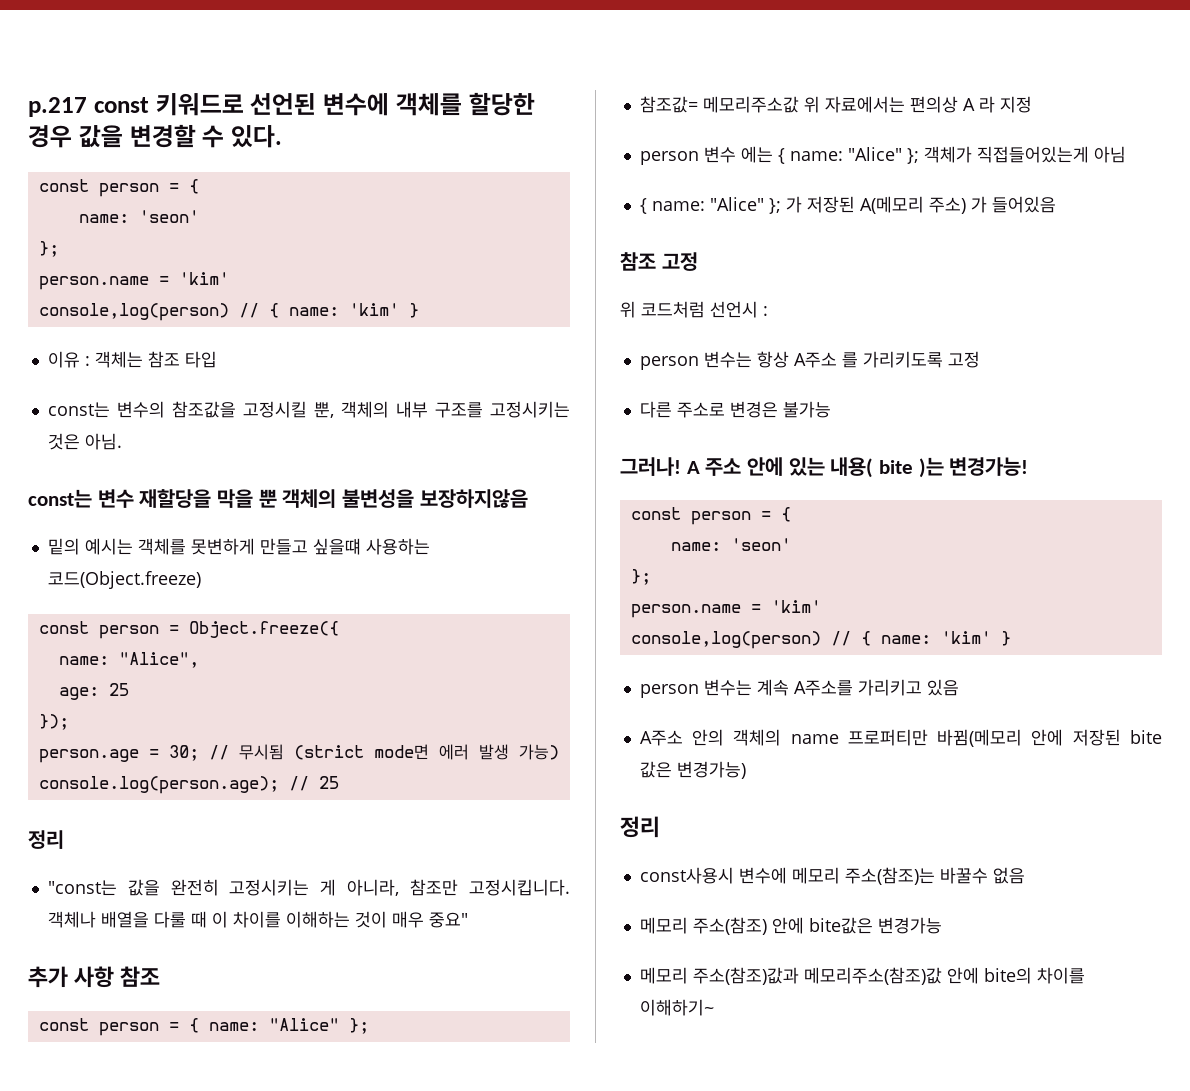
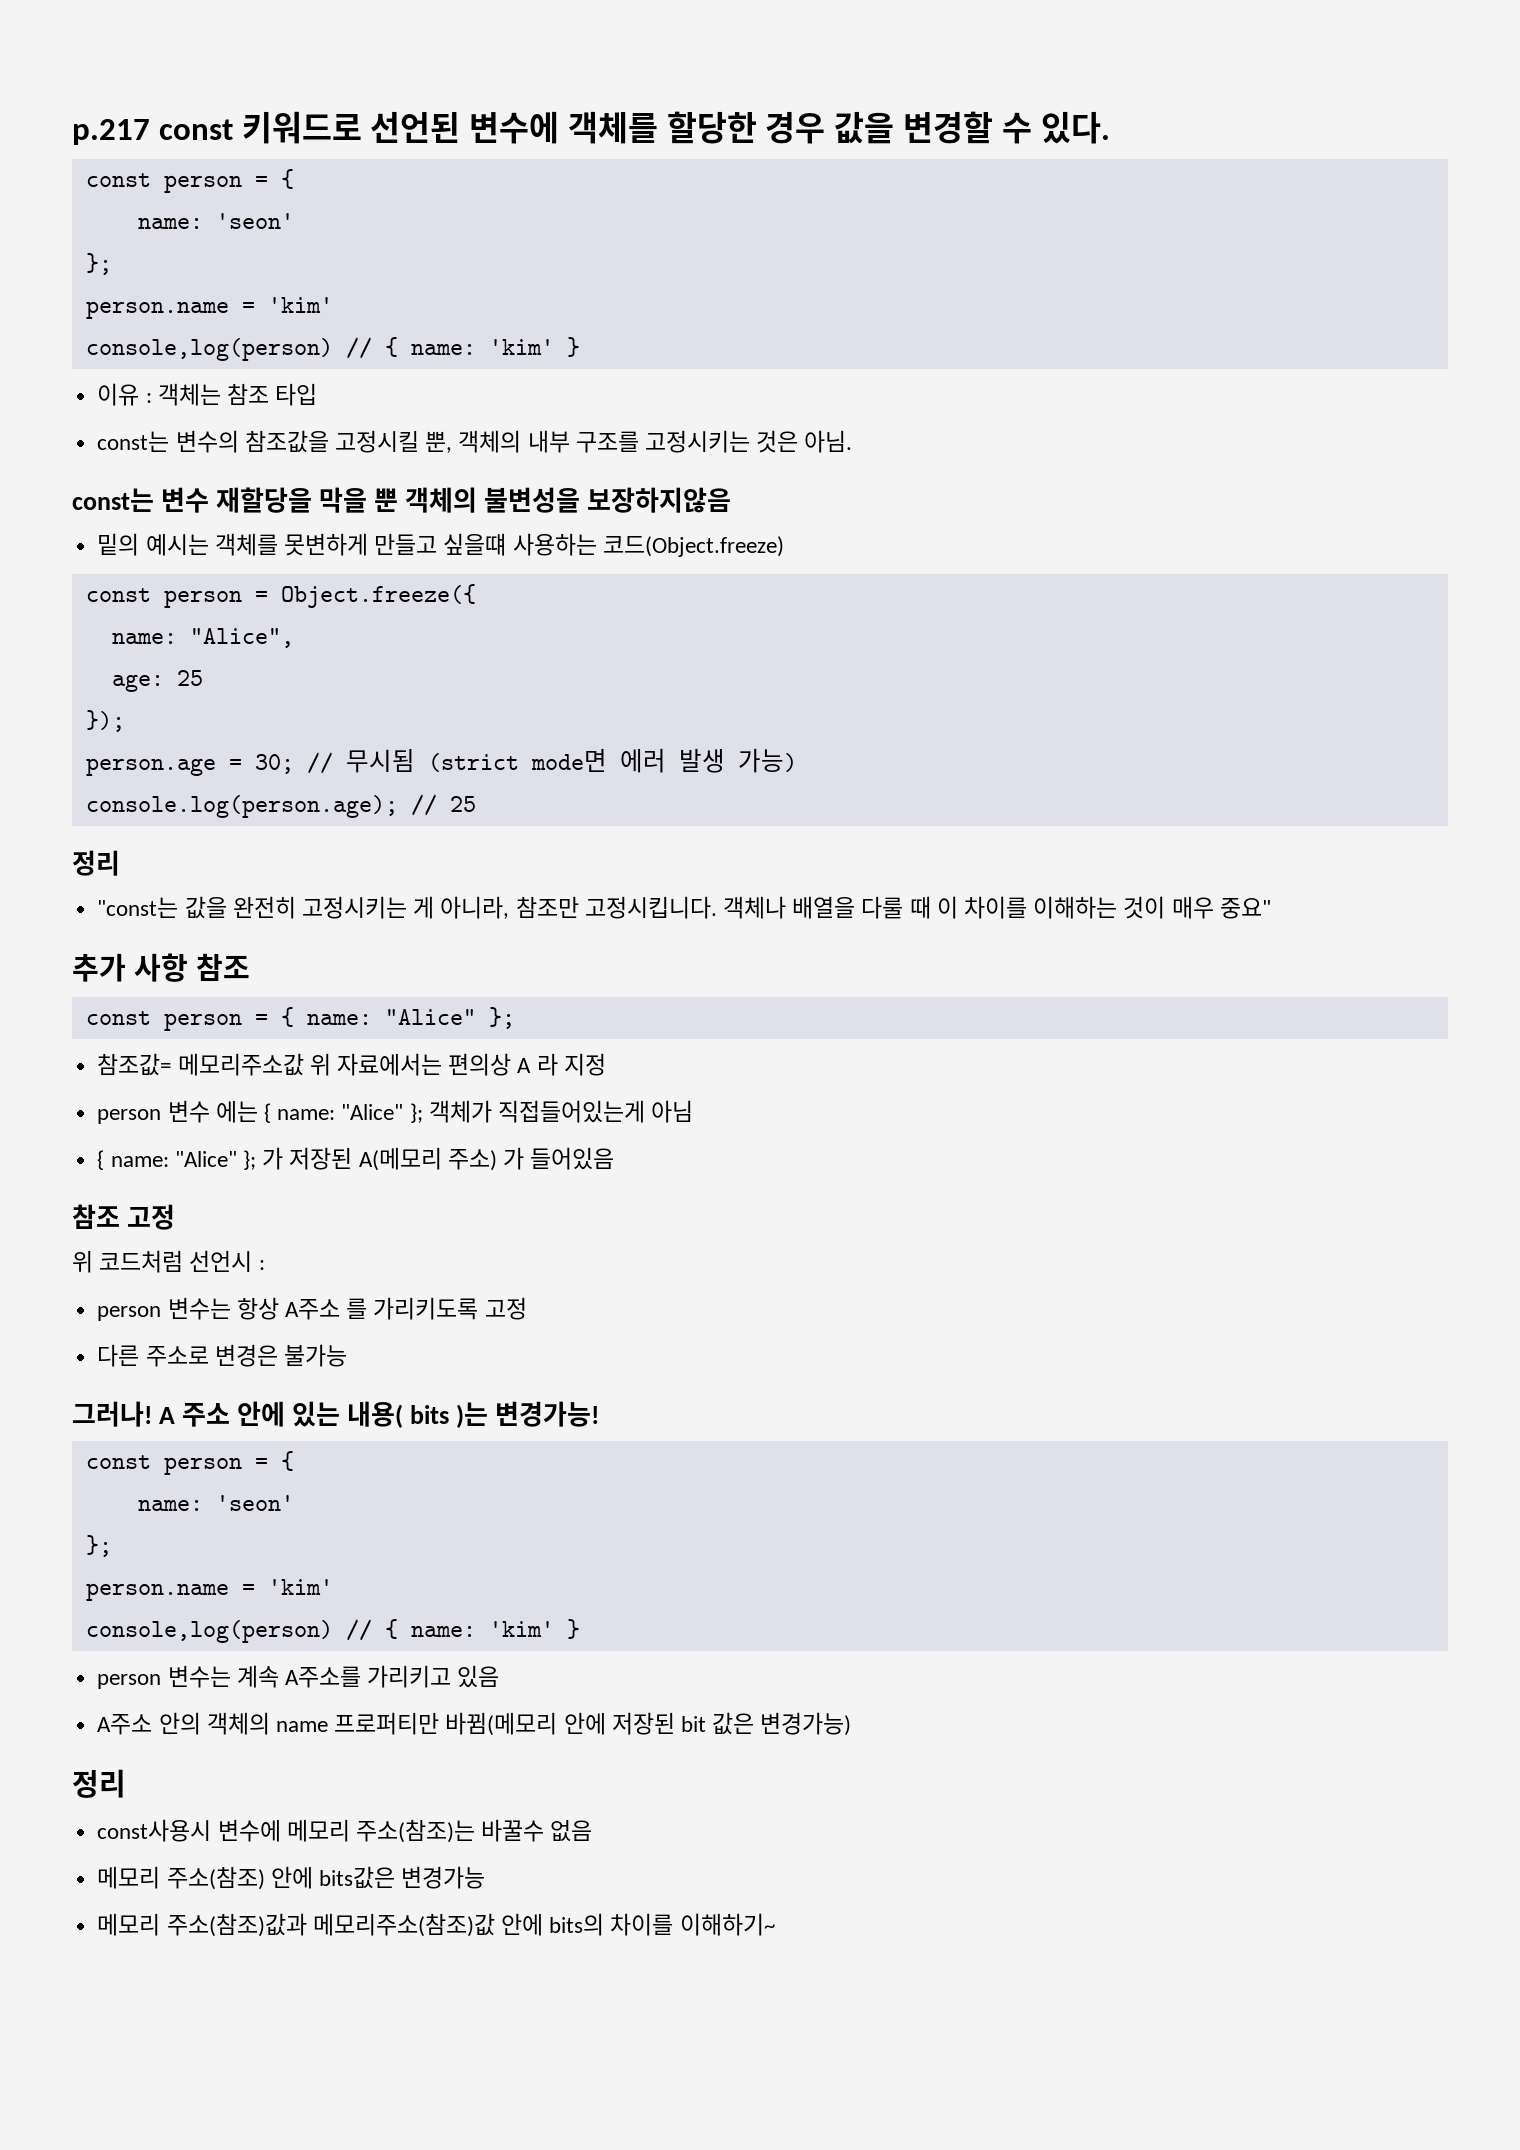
- A 주소 안에 있는 내용( bite )는 변경가능!
+ A 주소 안에 있는 내용( bits )는 변경가능!
- A주소 안의 객체의 name 프로퍼티만 바뀜(메모리 안에 저장된 bite 값은 변경가능)
+ A주소 안의 객체의 name 프로퍼티만 바뀜(메모리 안에 저장된 bit 값은 변경가능)
- 메모리 주소(참조) 안에 bite값은 변경가능
+ 메모리 주소(참조) 안에 bits값은 변경가능
- 메모리 주소(참조)값과 메모리주소(참조)값 안에 bite의 차이를 이해하기~
+ 메모리 주소(참조)값과 메모리주소(참조)값 안에 bits의 차이를 이해하기~

